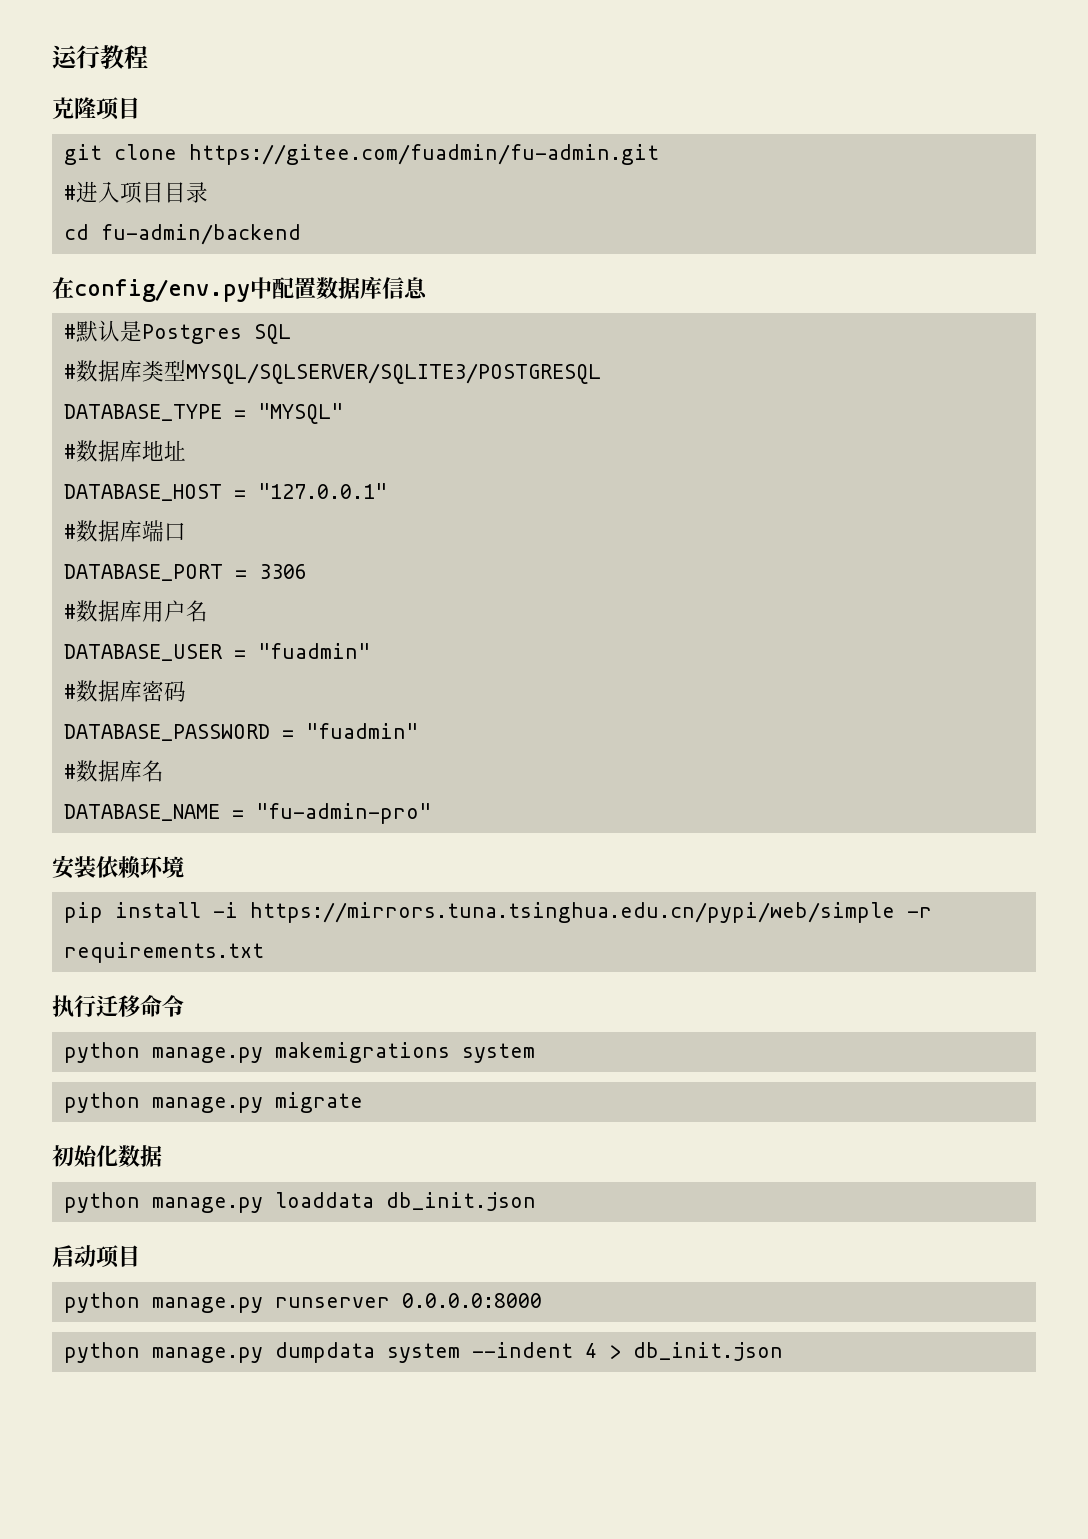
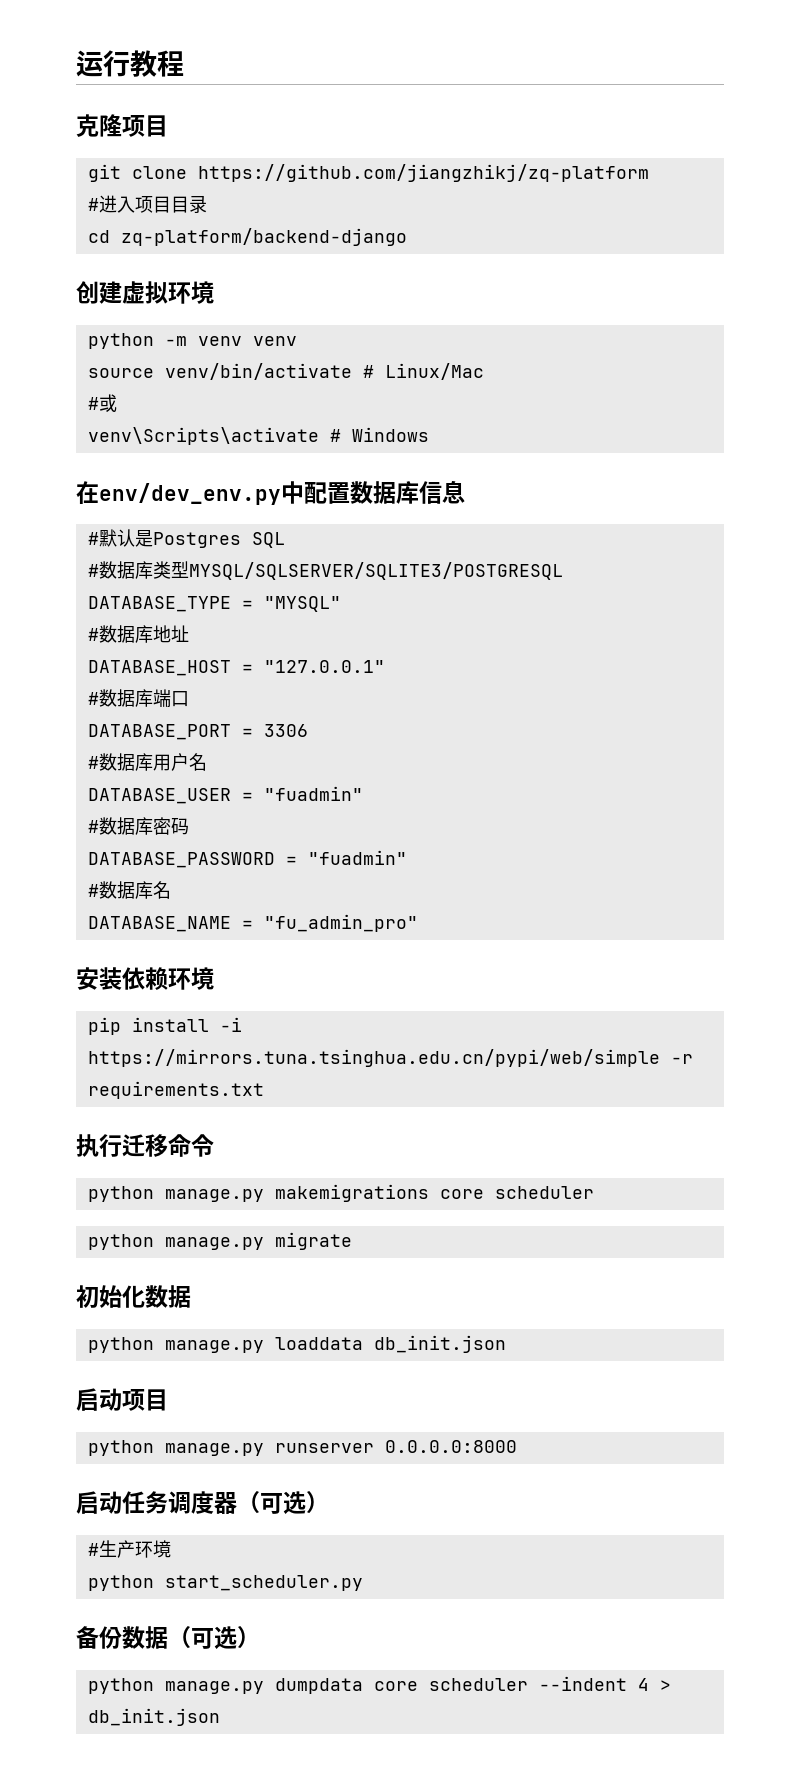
- git clone https://gitee.com/fuadmin/fu-admin.git
+ git clone https://github.com/jiangzhikj/zq-platform
- cd fu-admin/backend
+ cd zq-platform/backend-django
+ 创建虚拟环境
+ python -m venv venv
+ source venv/bin/activate # Linux/Mac
+ #或
+ venv\Scripts\activate # Windows
- 在config/env.py中配置数据库信息
+ 在env/dev_env.py中配置数据库信息
- DATABASE_NAME = "fu-admin-pro"
+ DATABASE_NAME = "fu_admin_pro"
- python manage.py makemigrations system
+ python manage.py makemigrations core scheduler
+ 启动任务调度器（可选）
+ #生产环境
+ python start_scheduler.py
+ 备份数据（可选）
- python manage.py dumpdata system --indent 4 > db_init.json
+ python manage.py dumpdata core scheduler --indent 4 > db_init.json

